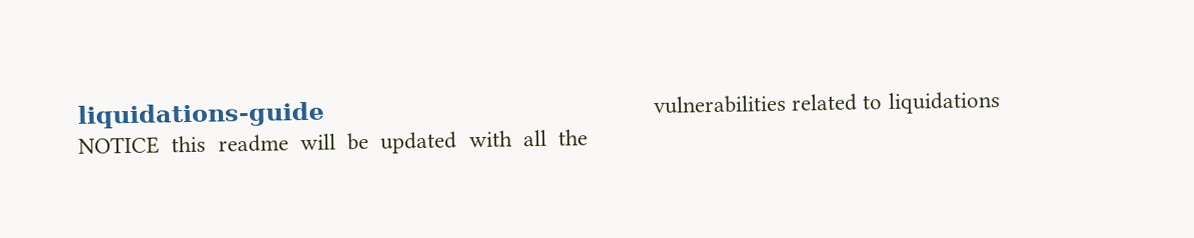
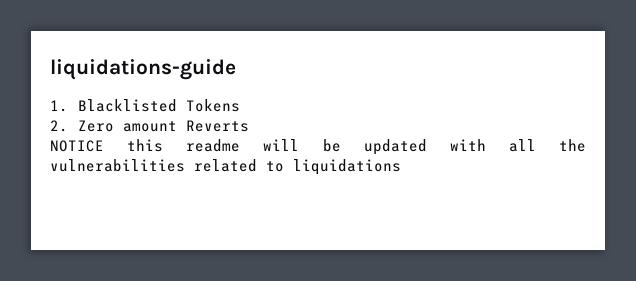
+ 1. Blacklisted Tokens
+ 2. Zero amount Reverts

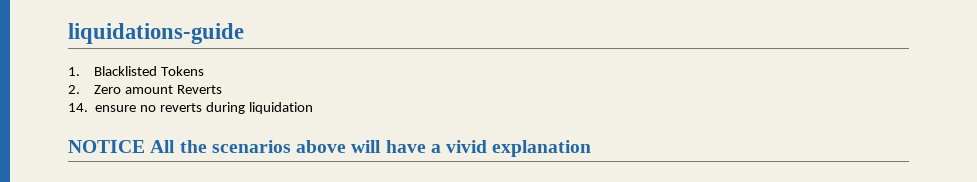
- NOTICE this readme will be updated with all the vulnerabilities related to liquidations
+ 14. ensure no reverts during liquidation
+ NOTICE All the scenarios above will have a vivid explanation

